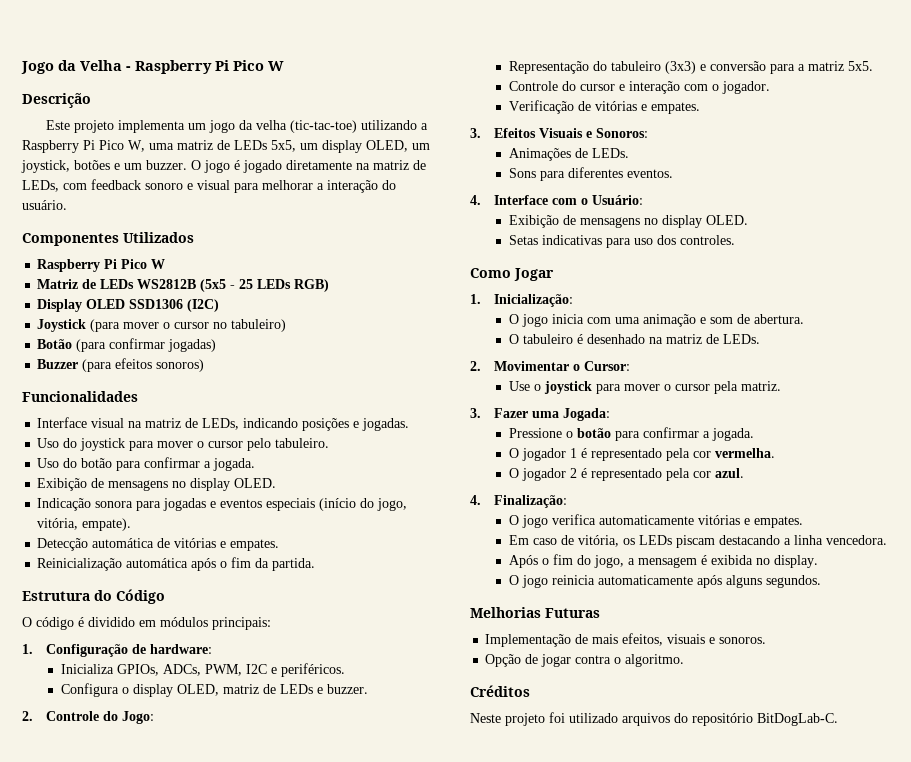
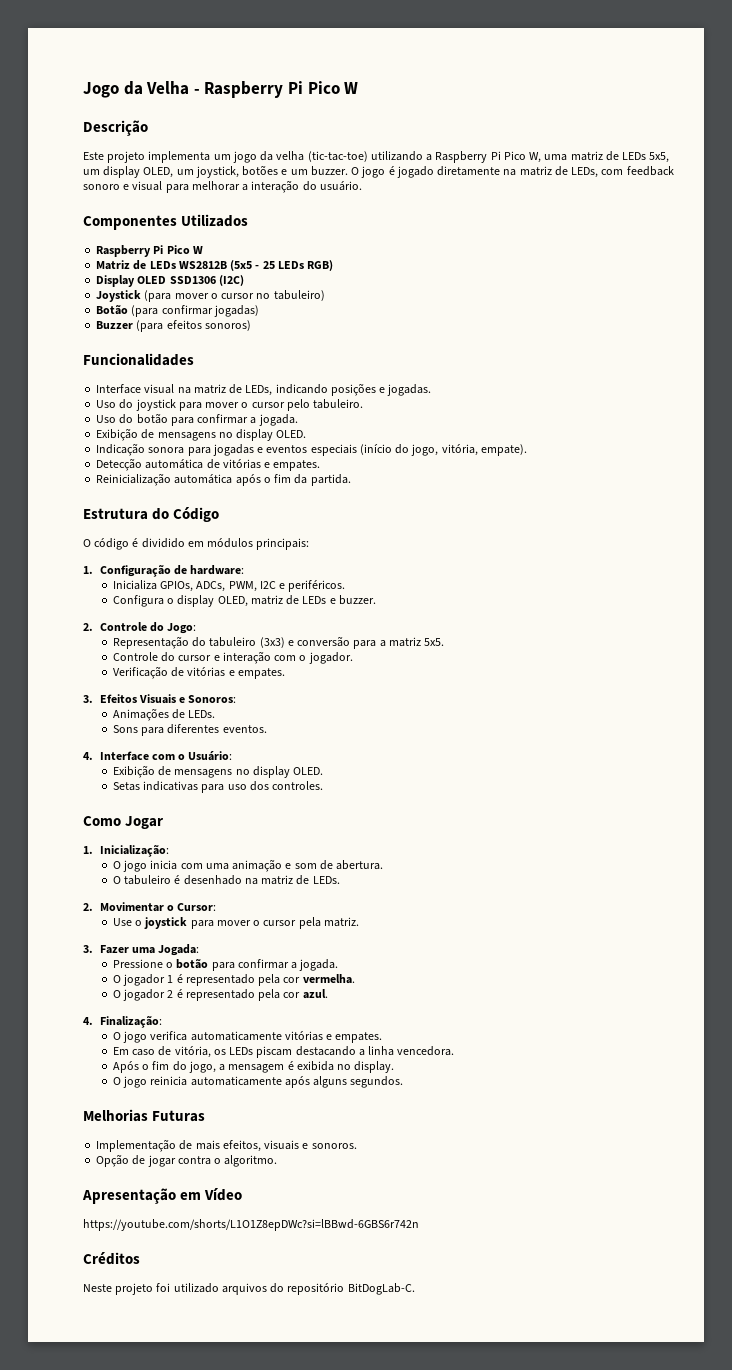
+ Apresentação em Vídeo
+ https://youtube.com/shorts/L1O1Z8epDWc?si=lBBwd-6GBS6r742n

